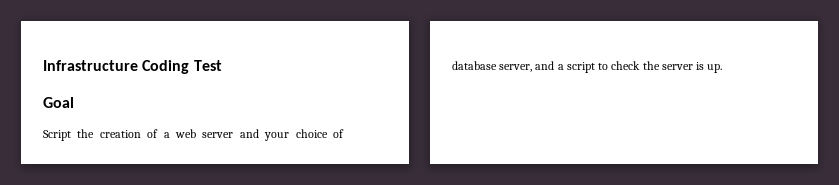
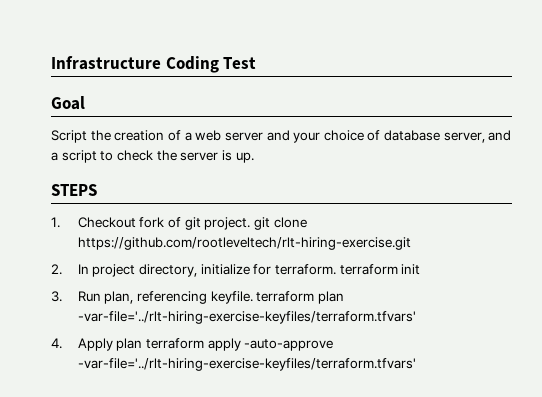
+ STEPS
+ 1. Checkout fork of git project. git clone https://github.com/rootleveltech/rlt-hiring-exercise.git
+ 2. In project directory, initialize for terraform. terraform init
+ 3. Run plan, referencing keyfile. terraform plan -var-file='../rlt-hiring-exercise-keyfiles/terraform.tfvars'
+ 4. Apply plan terraform apply -auto-approve -var-file='../rlt-hiring-exercise-keyfiles/terraform.tfvars'

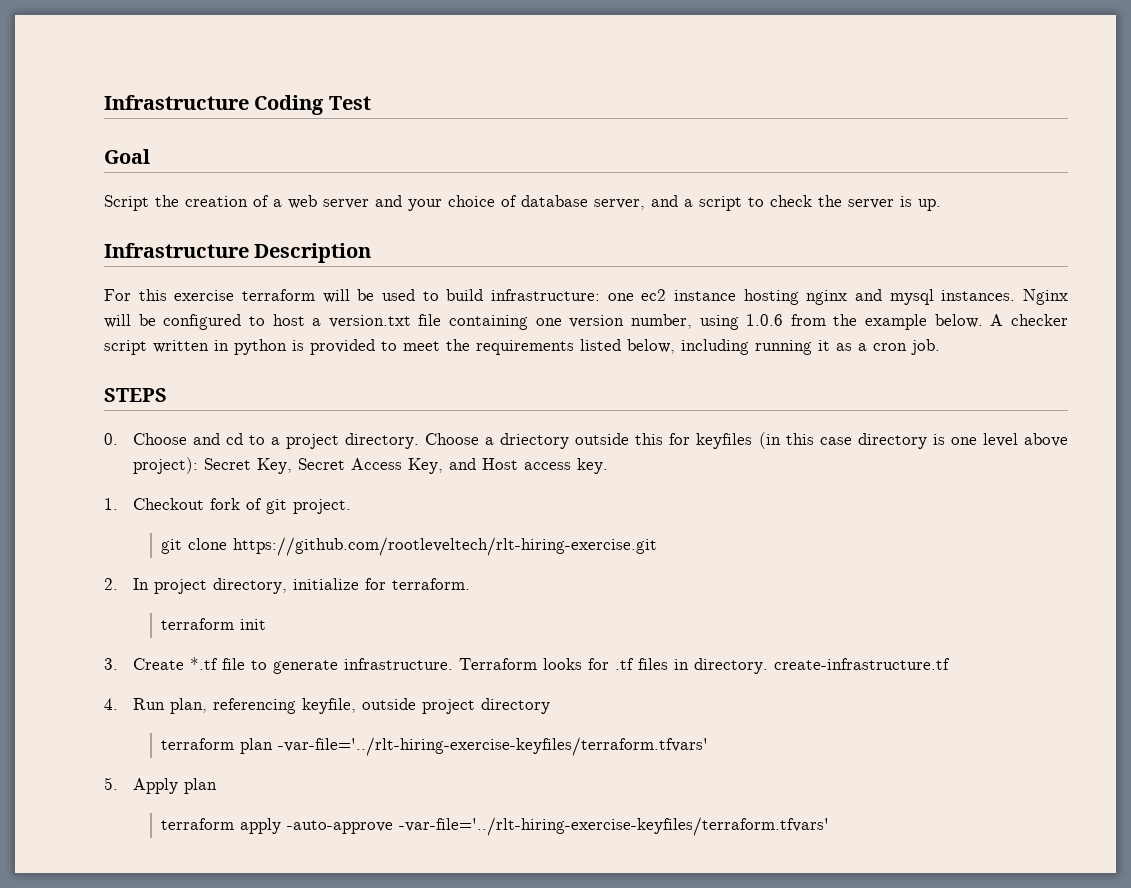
+ Infrastructure Description
+ For this exercise terraform will be used to build infrastructure: one ec2 instance hosting nginx and mysql instances. Nginx will be configured to host a version.txt file containing one version number, using 1.0.6 from the example below. A checker script written in python is provided to meet the requirements listed below, including running it as a cron job.
  STEPS
+ 0. Choose and cd to a project directory. Choose a driectory outside this for keyfiles (in this case directory is one level above project): Secret Key, Secret Access Key, and Host access key.
- 1. Checkout fork of git project. git clone https://github.com/rootleveltech/rlt-hiring-exercise.git
+ 1. Checkout fork of git project.
+ git clone https://github.com/rootleveltech/rlt-hiring-exercise.git
- 2. In project directory, initialize for terraform. terraform init
+ 2. In project directory, initialize for terraform.
+ terraform init
- 3. Run plan, referencing keyfile. terraform plan -var-file='../rlt-hiring-exercise-keyfiles/terraform.tfvars'
+ 3. Create *.tf file to generate infrastructure. Terraform looks for .tf files in directory. create-infrastructure.tf
+ 4. Run plan, referencing keyfile, outside project directory
+ terraform plan -var-file='../rlt-hiring-exercise-keyfiles/terraform.tfvars'
- 4. Apply plan terraform apply -auto-approve -var-file='../rlt-hiring-exercise-keyfiles/terraform.tfvars'
+ 5. Apply plan
+ terraform apply -auto-approve -var-file='../rlt-hiring-exercise-keyfiles/terraform.tfvars'

